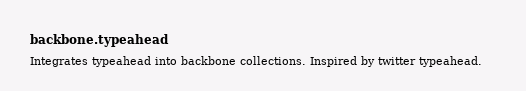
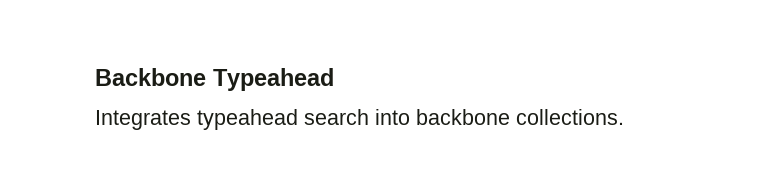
- backbone.typeahead
+ Backbone Typeahead
- Integrates typeahead into backbone collections. Inspired by twitter typeahead.
+ Integrates typeahead search into backbone collections.

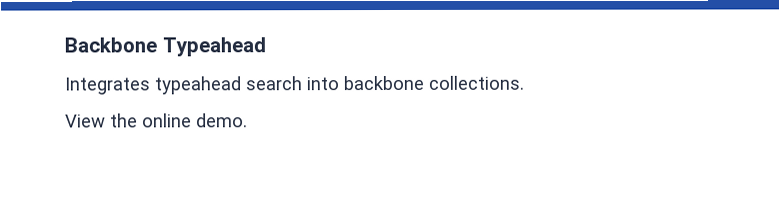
+ View the online demo.

